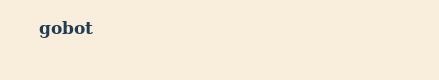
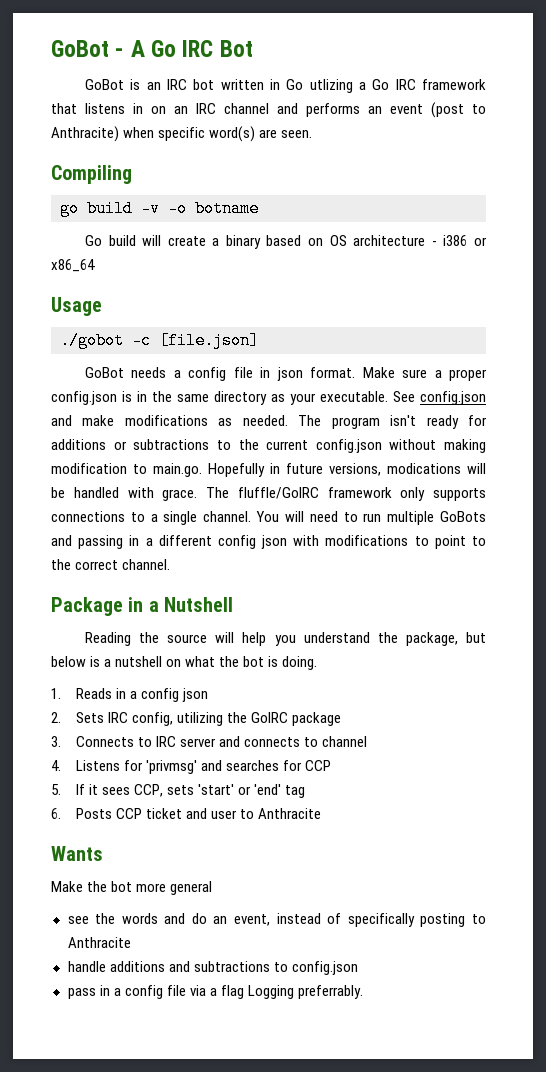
- gobot
+ GoBot - A Go IRC Bot
+ GoBot is an IRC bot written in Go utlizing a Go IRC framework that listens in on an IRC channel and performs an event (post to Anthracite) when specific word(s) are seen.
+ Compiling
+ go build -v -o botname
+ Go build will create a binary based on OS architecture - i386 or x86_64
+ Usage
+ ./gobot -c [file.json]
+ GoBot needs a config file in json format. Make sure a proper config.json is in the same directory as your executable. See config.json and make modifications as needed. The program isn't ready for additions or subtractions to the current config.json without making modification to main.go. Hopefully in future versions, modications will be handled with grace. The fluffle/GoIRC framework only supports connections to a single channel. You will need to run multiple GoBots and passing in a different config json with modifications to point to the correct channel.
+ Package in a Nutshell
+ Reading the source will help you understand the package, but below is a nutshell on what the bot is doing.
+ 1. Reads in a config json
+ 2. Sets IRC config, utilizing the GoIRC package
+ 3. Connects to IRC server and connects to channel
+ 4. Listens for 'privmsg' and searches for CCP
+ 5. If it sees CCP, sets 'start' or 'end' tag
+ 6. Posts CCP ticket and user to Anthracite
+ Wants
+ Make the bot more general
+ see the words and do an event, instead of specifically posting to Anthracite
+ handle additions and subtractions to config.json
+ pass in a config file via a flag Logging preferrably.

